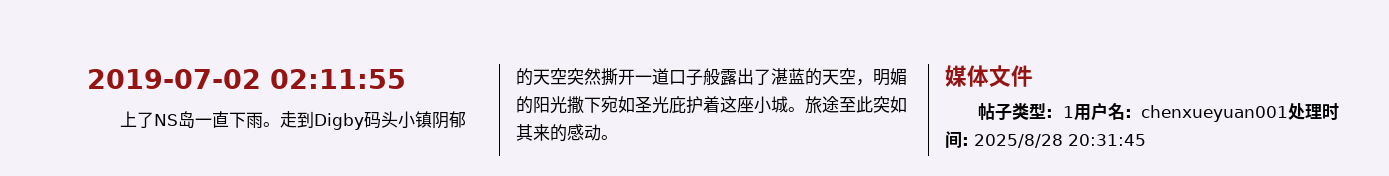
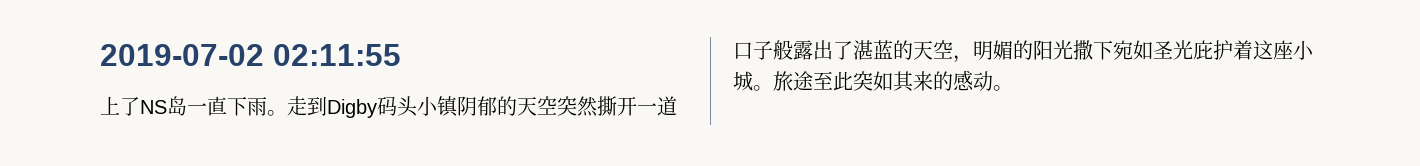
- 媒体文件
- 帖子类型: 1用户名: chenxueyuan001处理时间: 2025/8/28 20:31:45

